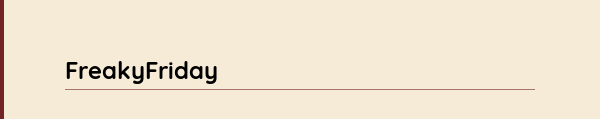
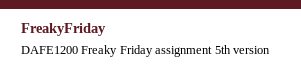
+ DAFE1200 Freaky Friday assignment 5th version

